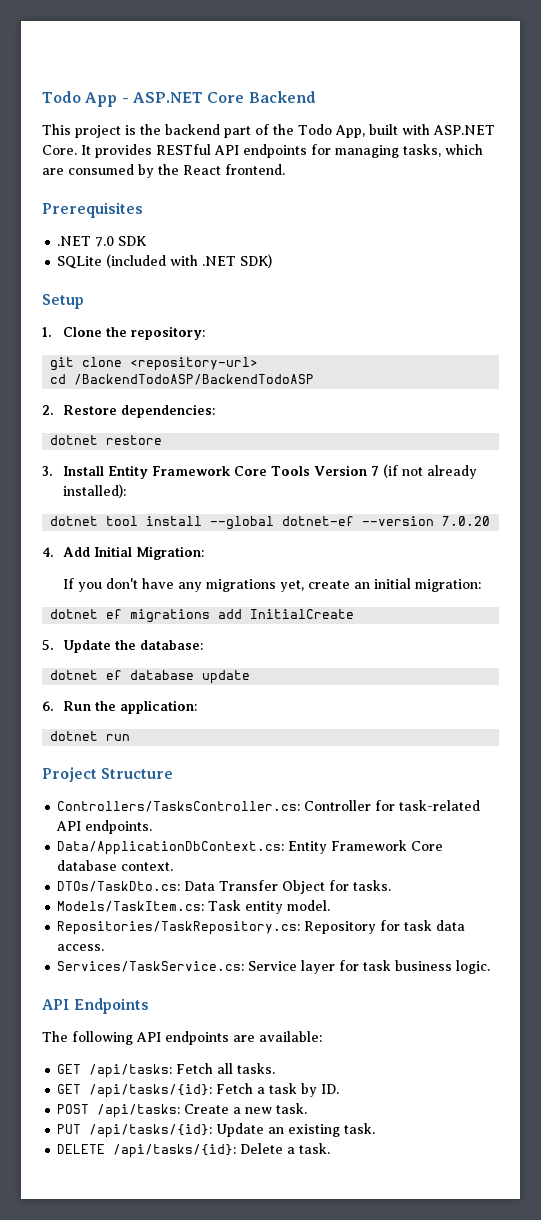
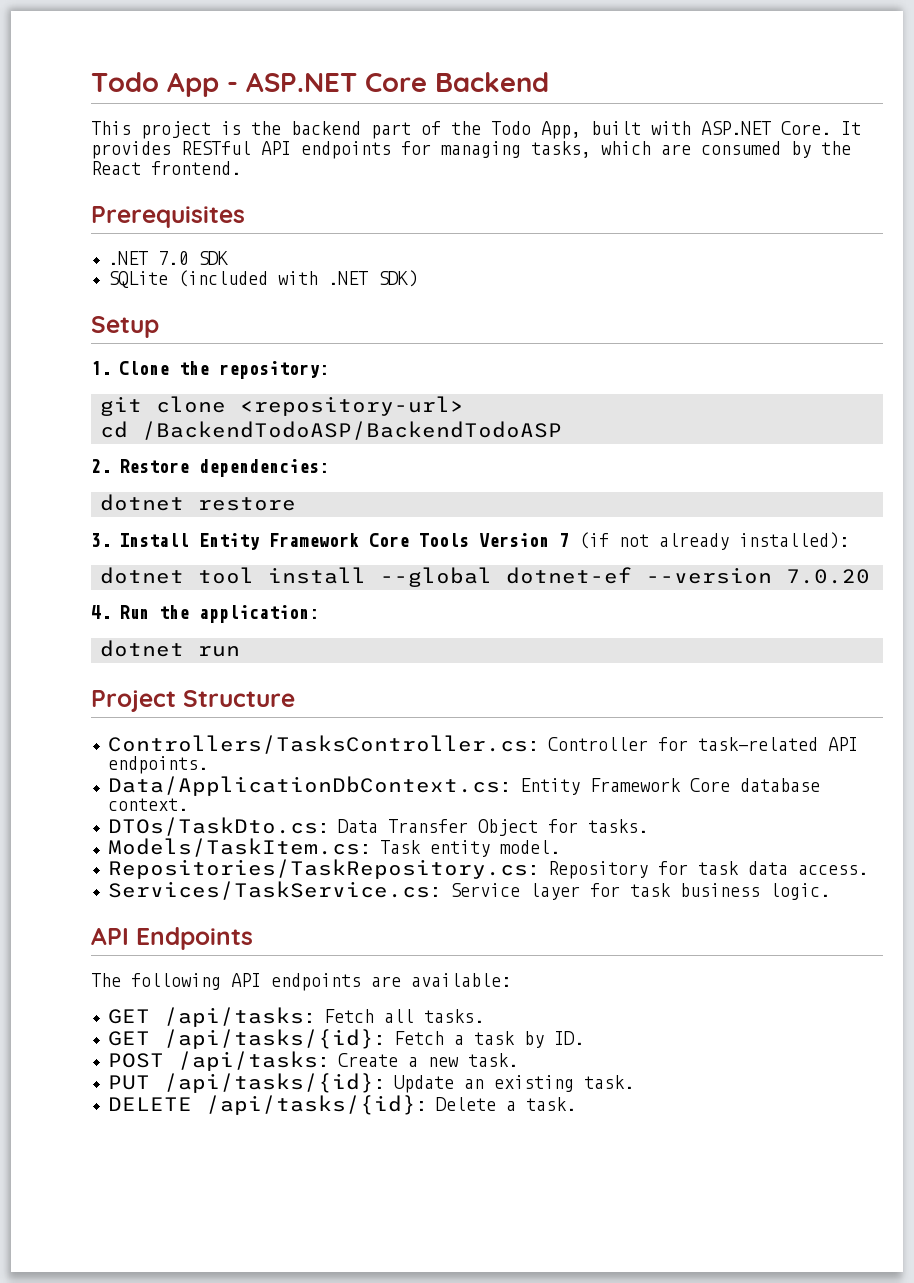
- 4. Add Initial Migration:
- If you don't have any migrations yet, create an initial migration:
- dotnet ef migrations add InitialCreate
- 5. Update the database:
- dotnet ef database update
- 6. Run the application:
+ 4. Run the application:

